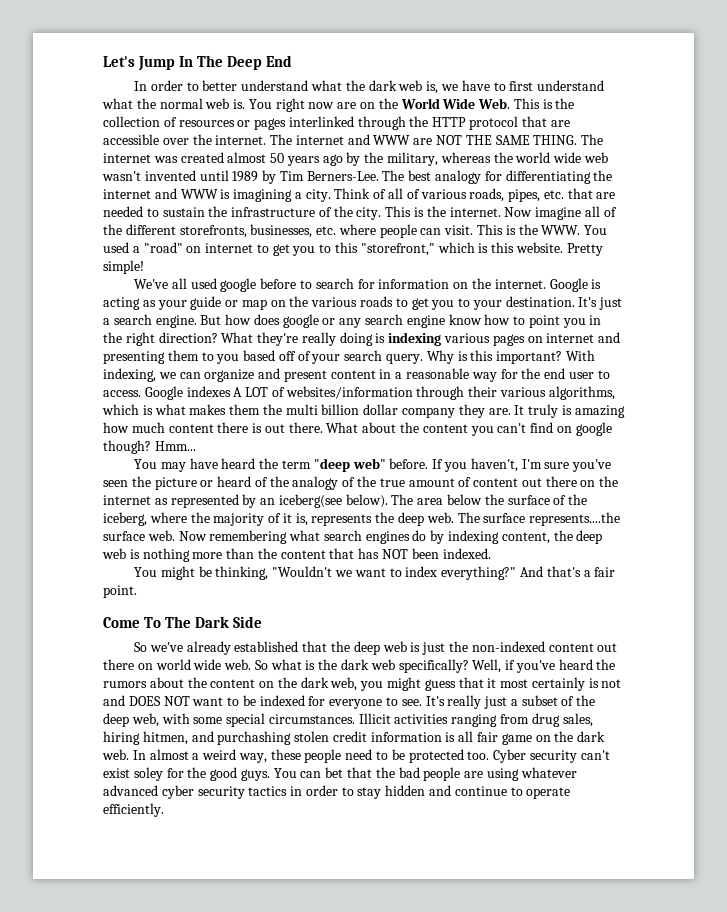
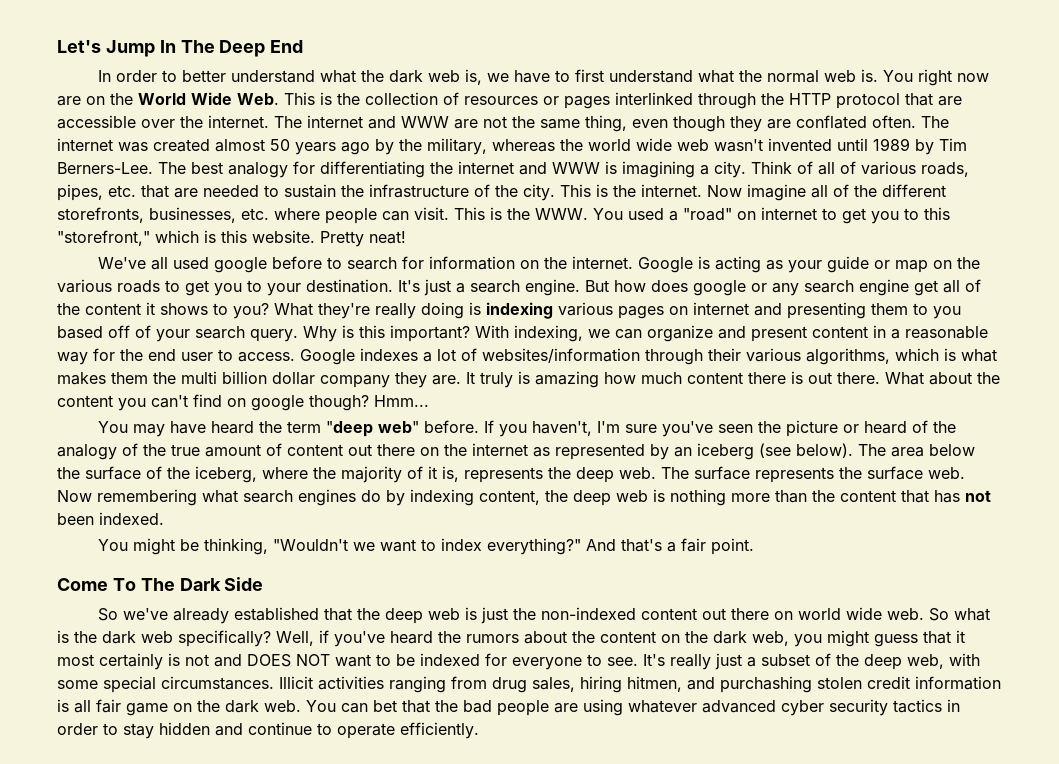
- The internet and WWW are NOT THE SAME THING.
+ The internet and WWW are not the same thing, even though they are conflated often.
- Pretty simple!
+ Pretty neat!
- But how does google or any search engine know how to point you in the right direction?
+ But how does google or any search engine get all of the content it shows to you?
- Google indexes A LOT of websites/information through their various algorithms, which is what makes them the multi billion dollar company they are.
+ Google indexes a lot of websites/information through their various algorithms, which is what makes them the multi billion dollar company they are.
- If you haven't, I'm sure you've seen the picture or heard of the analogy of the true amount of content out there on the internet as represented by an iceberg(see below).
+ If you haven't, I'm sure you've seen the picture or heard of the analogy of the true amount of content out there on the internet as represented by an iceberg (see below).
- The surface represents....the surface web.
+ The surface represents the surface web.
- Now remembering what search engines do by indexing content, the deep web is nothing more than the content that has NOT been indexed.
+ Now remembering what search engines do by indexing content, the deep web is nothing more than the content that has not been indexed.
- In almost a weird way, these people need to be protected too. Cyber security can't exist soley for the good guys.

